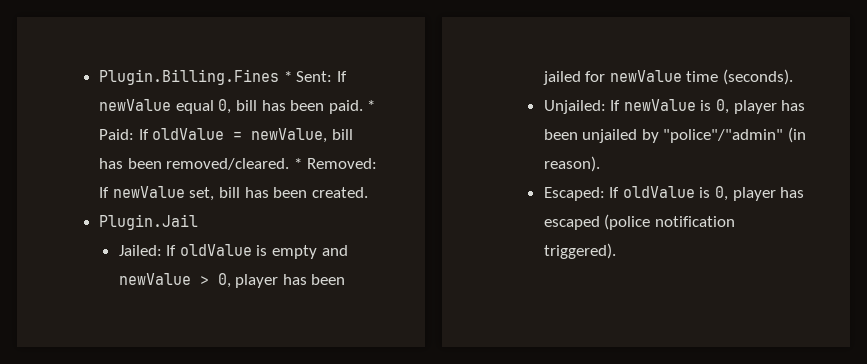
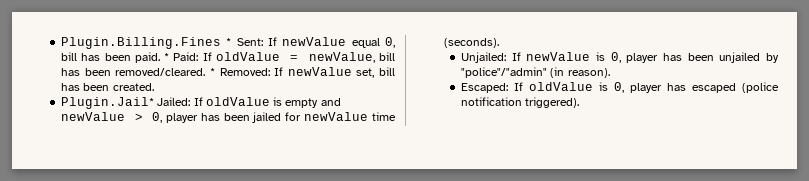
- Plugin.Jail
- Jailed: If oldValue is empty and newValue > 0, player has been jailed for newValue time (seconds).
+ Plugin.Jail* Jailed: If oldValue is empty and newValue > 0, player has been jailed for newValue time (seconds).

